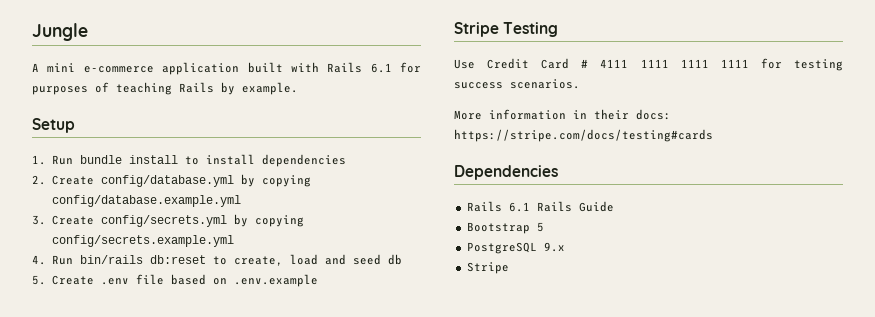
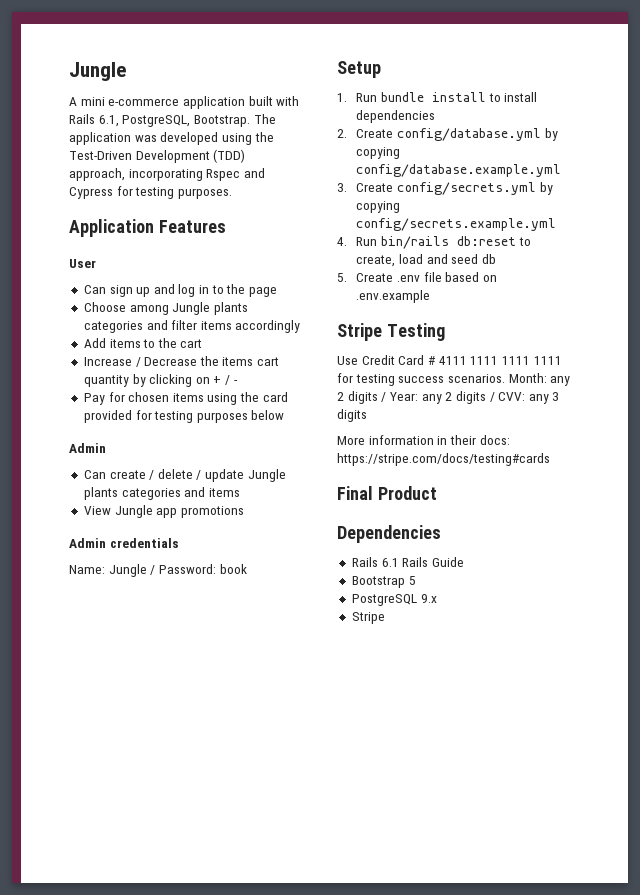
- A mini e-commerce application built with Rails 6.1 for purposes of teaching Rails by example.
+ A mini e-commerce application built with Rails 6.1, PostgreSQL, Bootstrap. The application was developed using the Test-Driven Development (TDD) approach, incorporating Rspec and Cypress for testing purposes.
+ Application Features
+ User
+ Can sign up and log in to the page
+ Choose among Jungle plants categories and filter items accordingly
+ Add items to the cart
+ Increase / Decrease the items cart quantity by clicking on + / -
+ Pay for chosen items using the card provided for testing purposes below
+ Admin
+ Can create / delete / update Jungle plants categories and items
+ View Jungle app promotions
+ Admin credentials
+ Name: Jungle / Password: book
+ Month: any 2 digits / Year: any 2 digits / CVV: any 3 digits
+ Final Product

